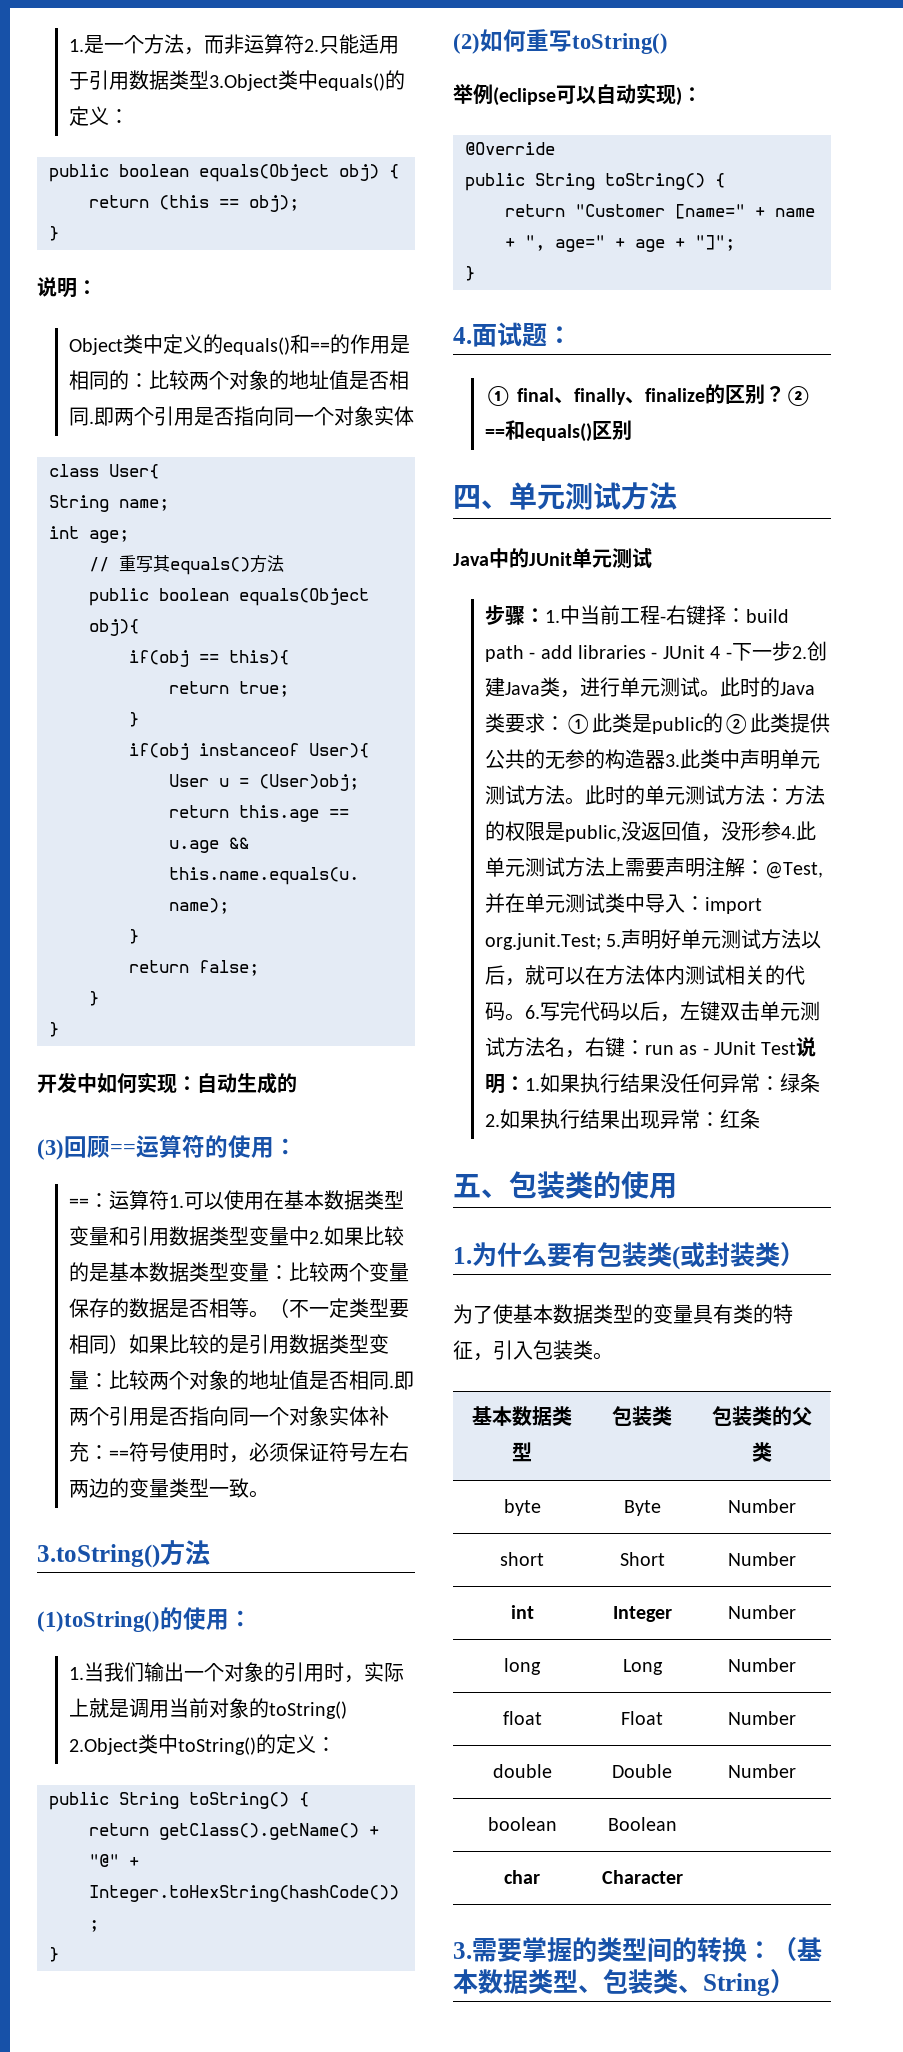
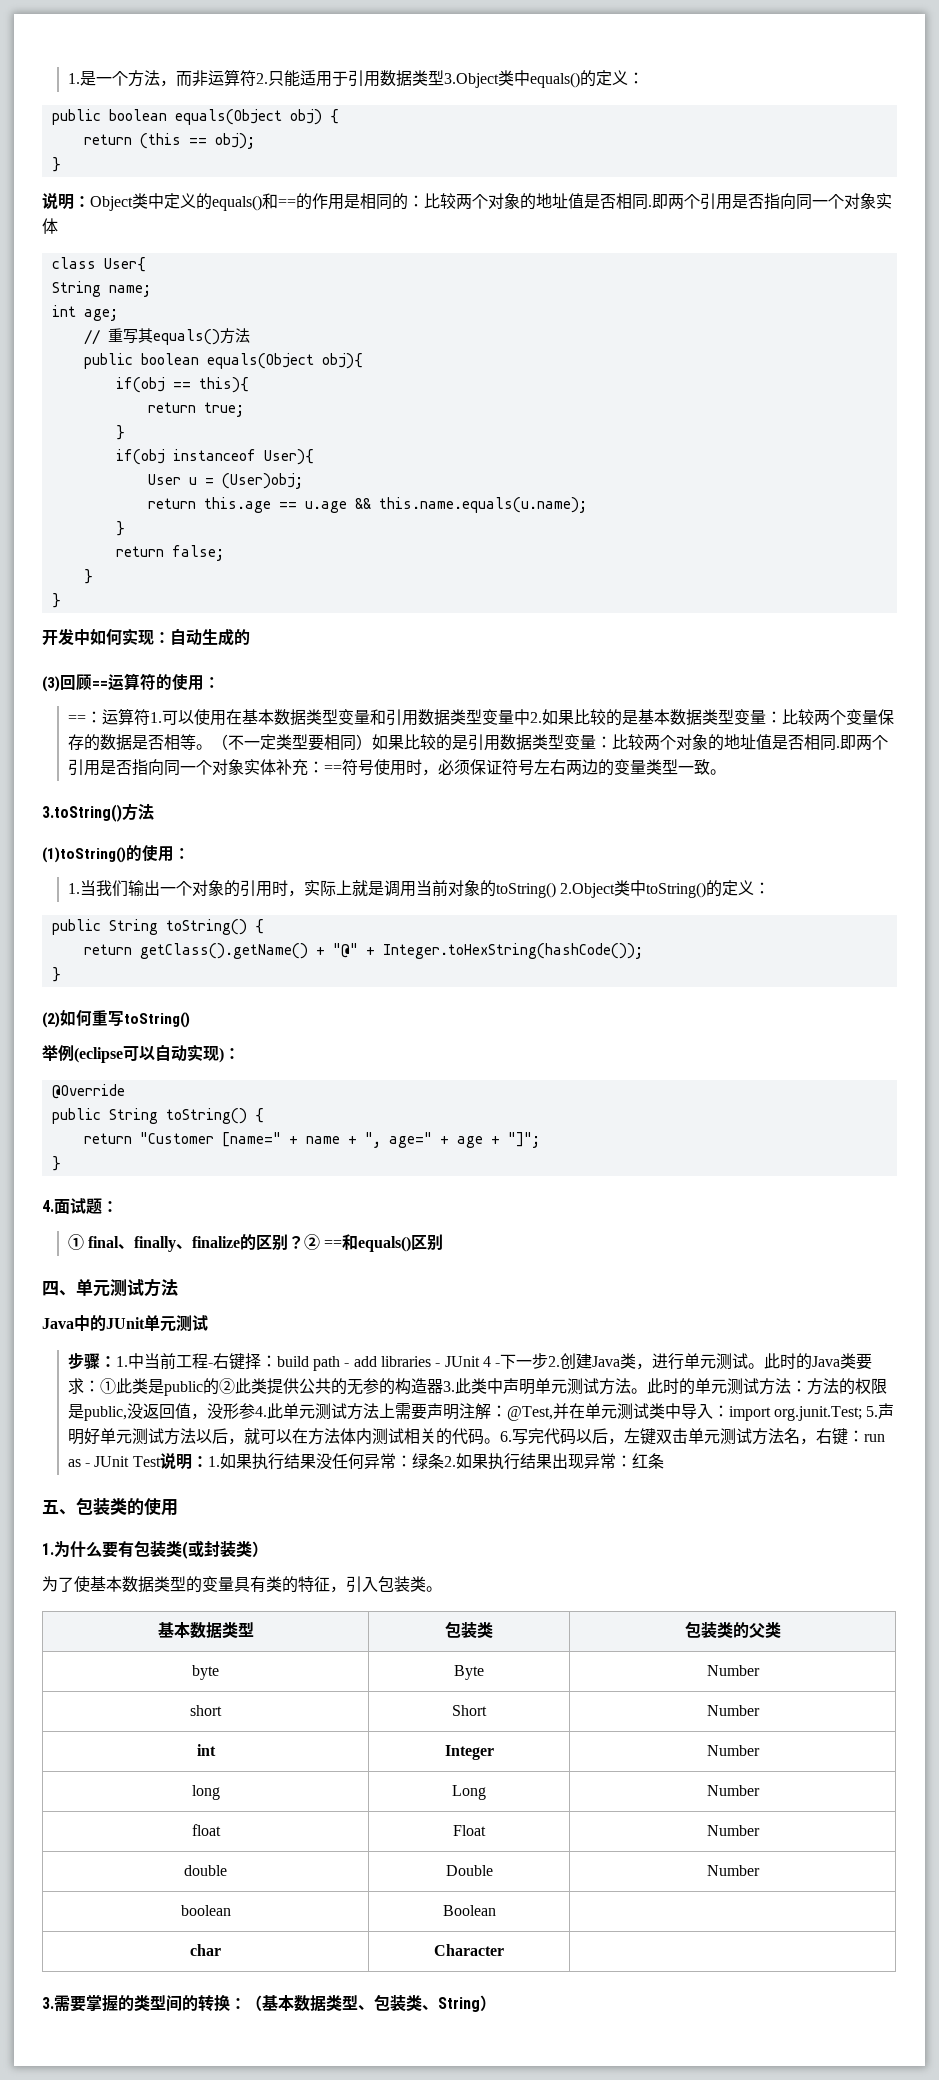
  return (this == obj);
  }
- 说明：
- Object类中定义的equals()和==的作用是相同的：比较两个对象的地址值是否相同.
+ 说明：Object类中定义的equals()和==的作用是相同的：比较两个对象的地址值是否相同.

